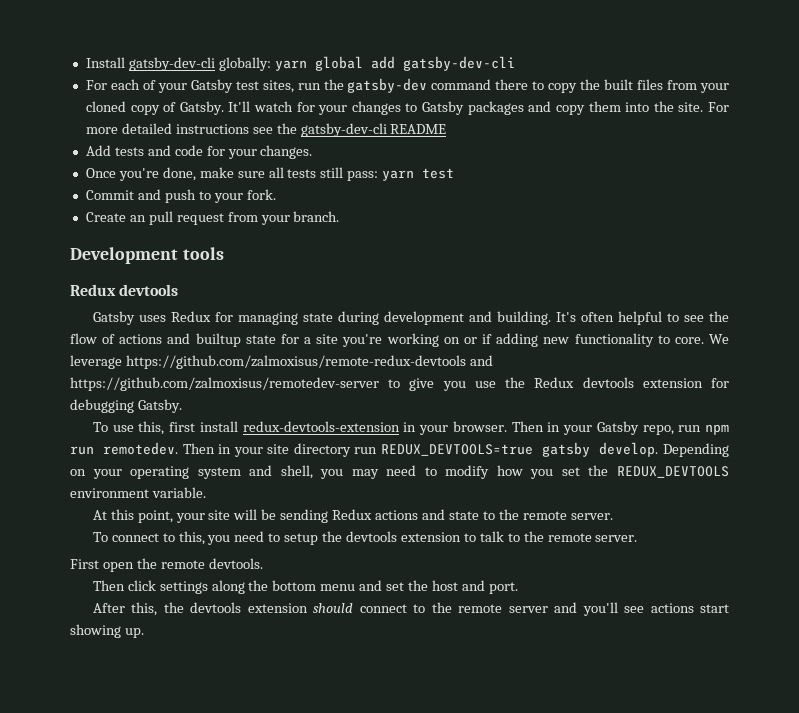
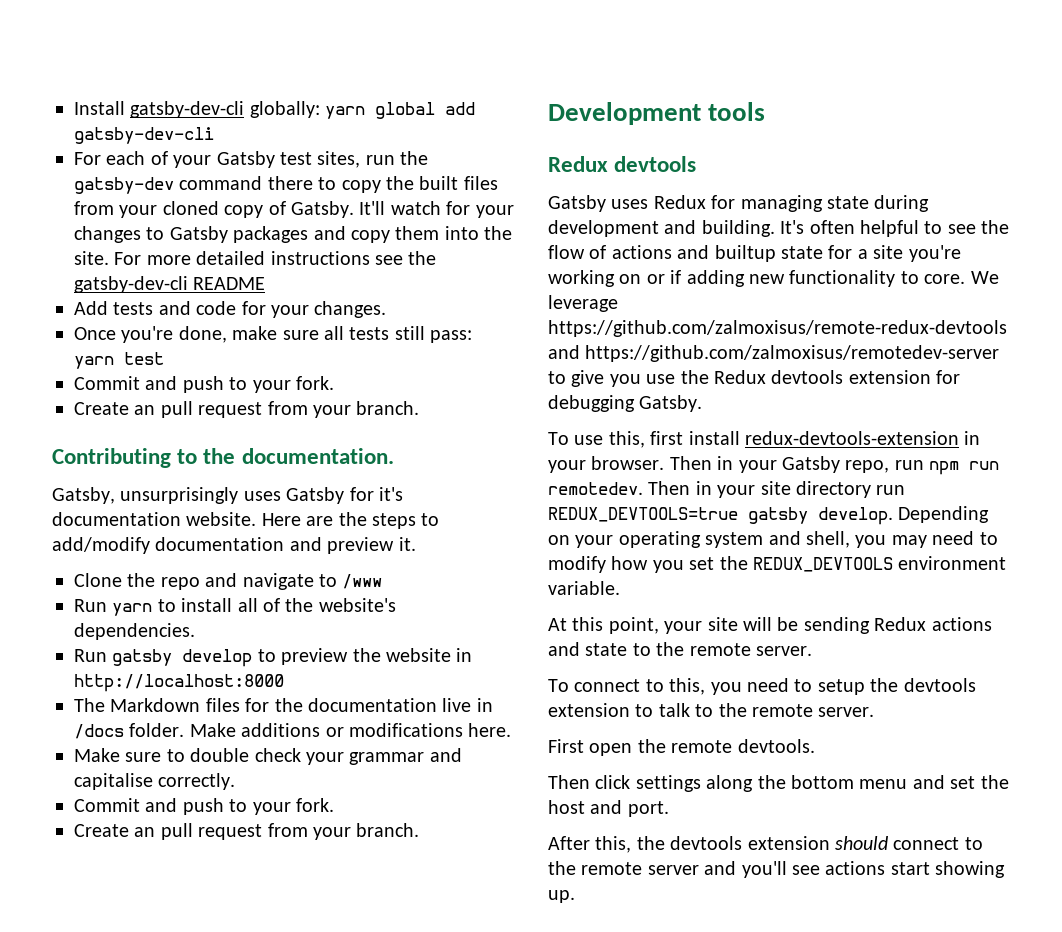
+ Contributing to the documentation.
+ Gatsby, unsurprisingly uses Gatsby for it's documentation website. Here are the steps to add/modify documentation and preview it.
+ Clone the repo and navigate to /www
+ Run yarn to install all of the website's dependencies.
+ Run gatsby develop to preview the website in http://localhost:8000
+ The Markdown files for the documentation live in /docs folder. Make additions or modifications here.
+ Make sure to double check your grammar and capitalise correctly.
+ Commit and push to your fork.
+ Create an pull request from your branch.

